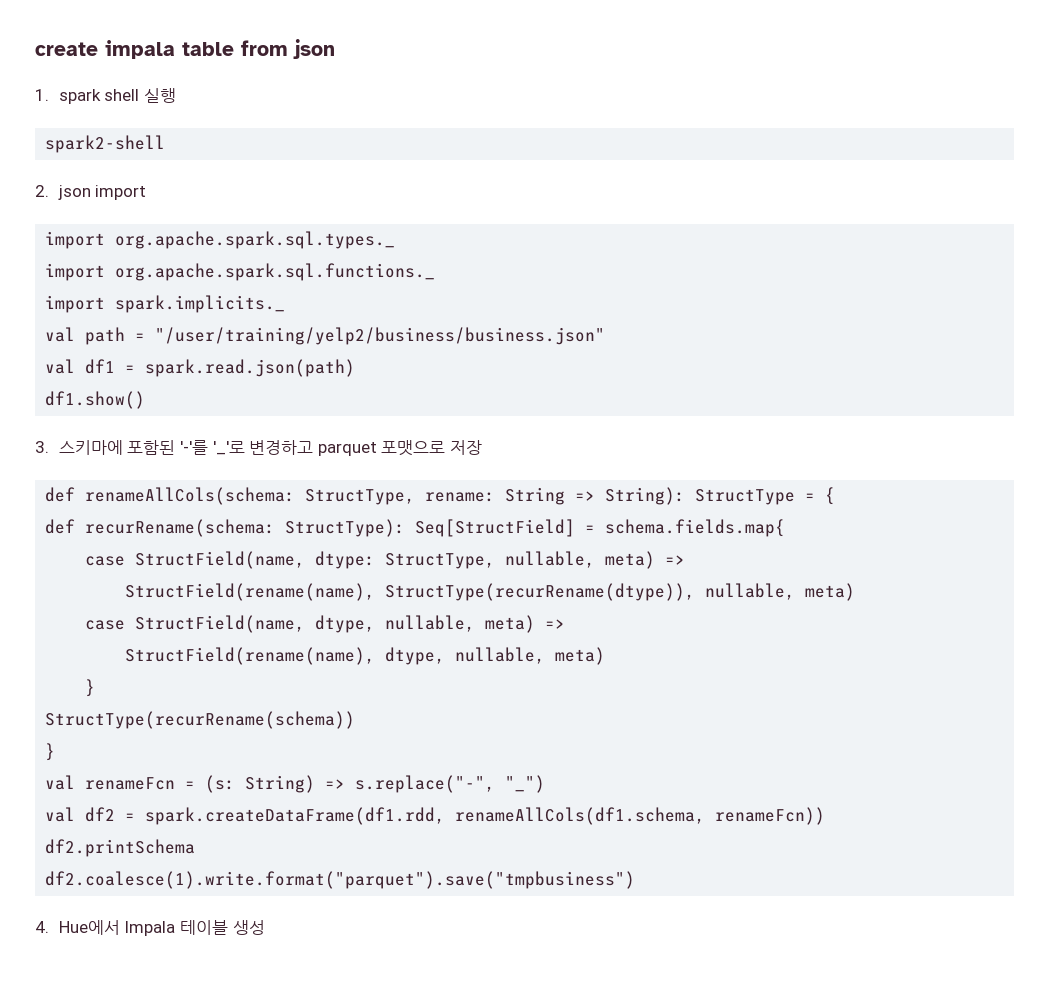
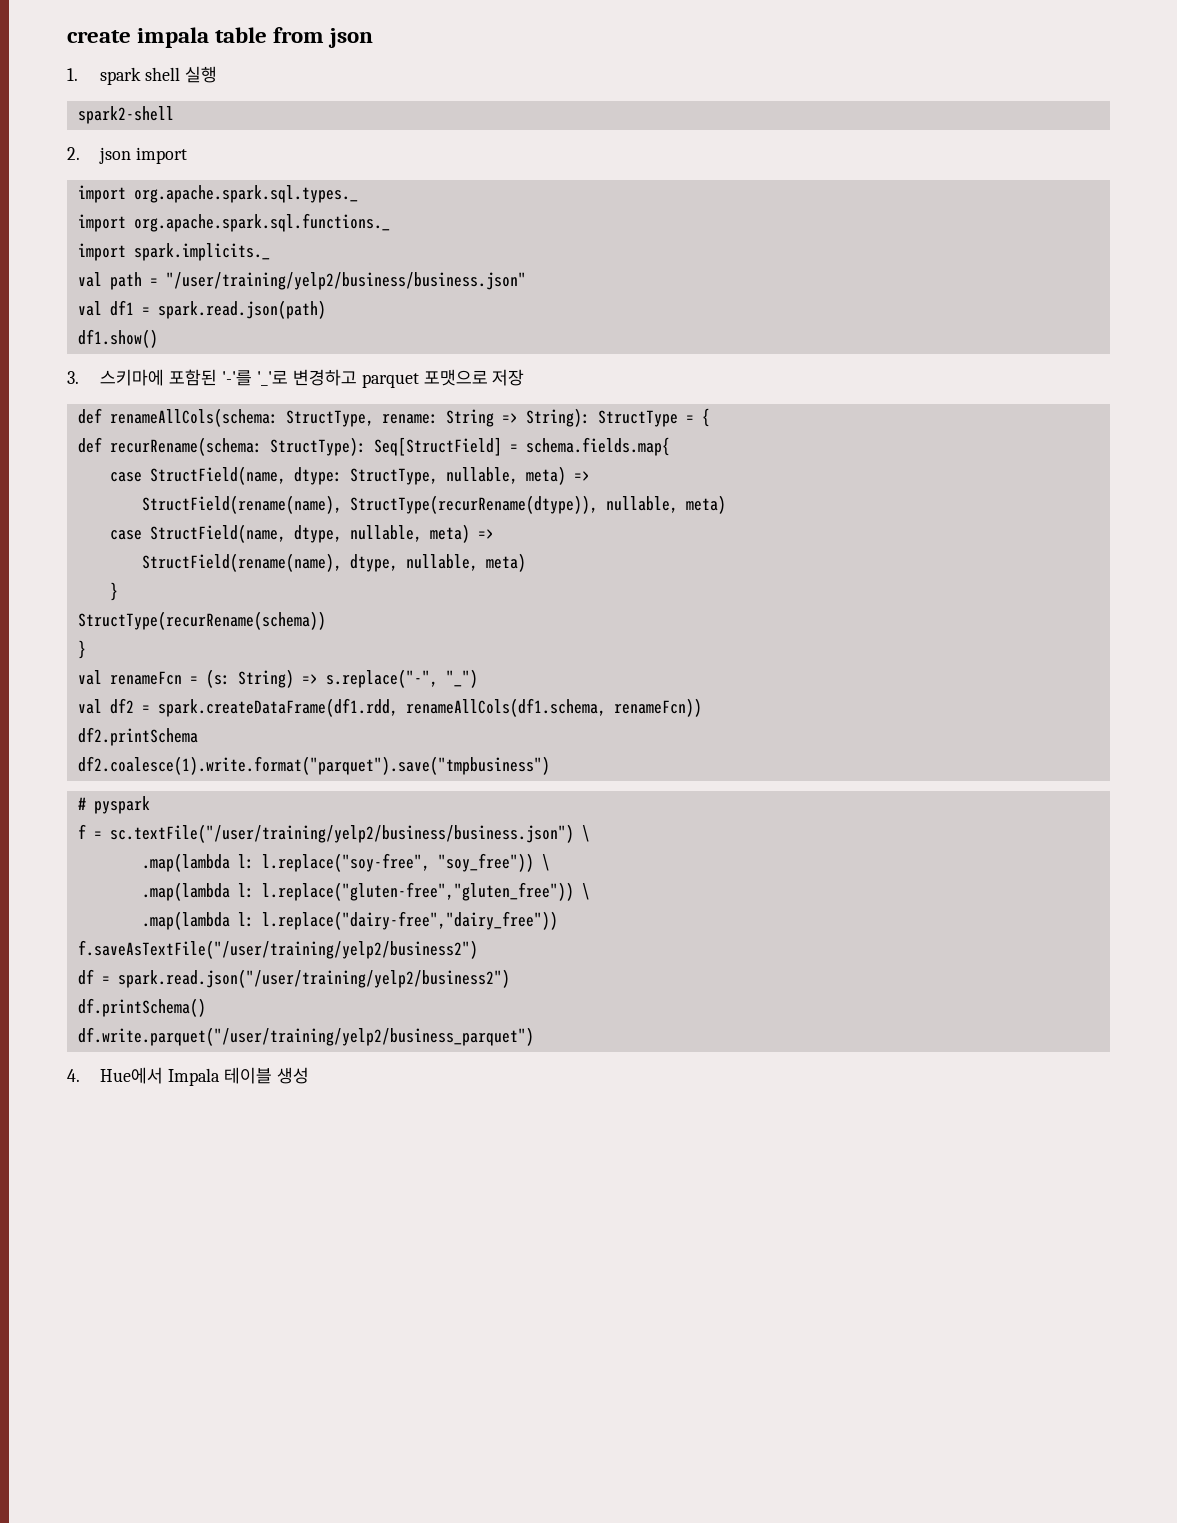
+ # pyspark
+ f = sc.textFile("/user/training/yelp2/business/business.json") \
+ .map(lambda l: l.replace("soy-free", "soy_free")) \
+ .map(lambda l: l.replace("gluten-free","gluten_free")) \
+ .map(lambda l: l.replace("dairy-free","dairy_free"))
+ f.saveAsTextFile("/user/training/yelp2/business2")
+ df = spark.read.json("/user/training/yelp2/business2")
+ df.printSchema()
+ df.write.parquet("/user/training/yelp2/business_parquet")

